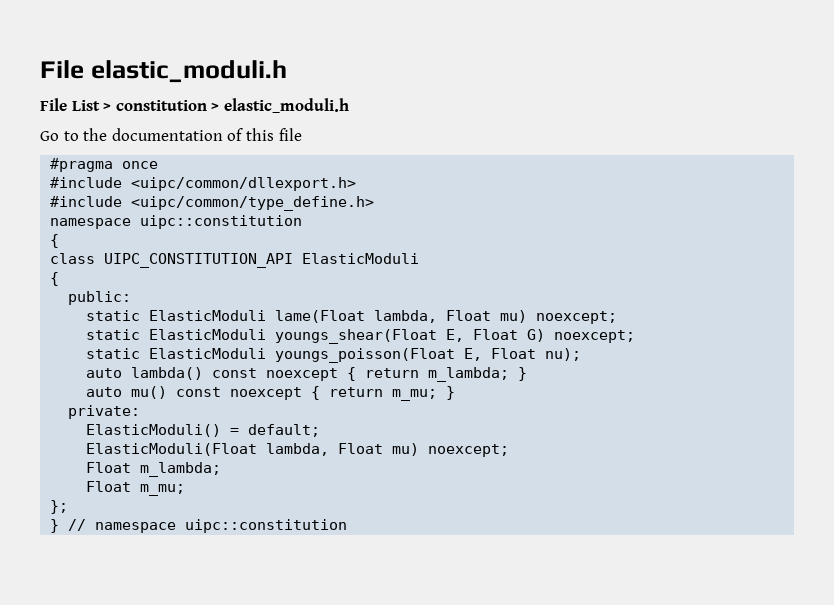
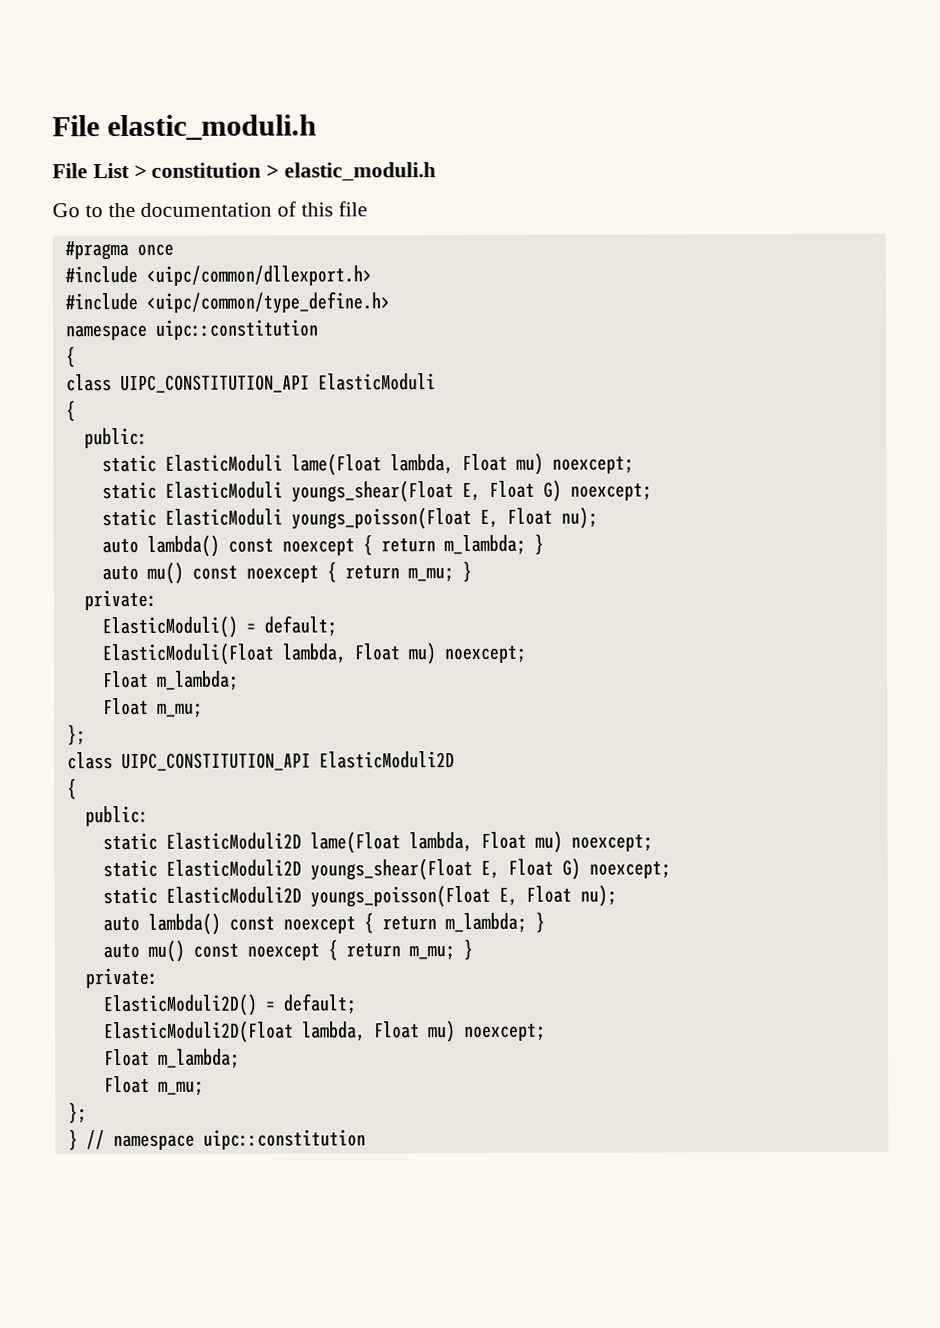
+ class UIPC_CONSTITUTION_API ElasticModuli2D
+ {
+ public:
+ static ElasticModuli2D lame(Float lambda, Float mu) noexcept;
+ static ElasticModuli2D youngs_shear(Float E, Float G) noexcept;
+ static ElasticModuli2D youngs_poisson(Float E, Float nu);
+ auto lambda() const noexcept { return m_lambda; }
+ auto mu() const noexcept { return m_mu; }
+ private:
+ ElasticModuli2D() = default;
+ ElasticModuli2D(Float lambda, Float mu) noexcept;
+ Float m_lambda;
+ Float m_mu;
+ };

